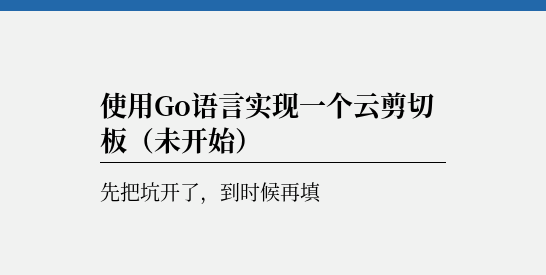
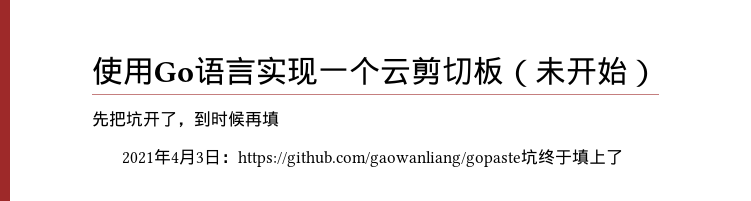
+ 2021年4月3日：https://github.com/gaowanliang/gopaste坑终于填上了

